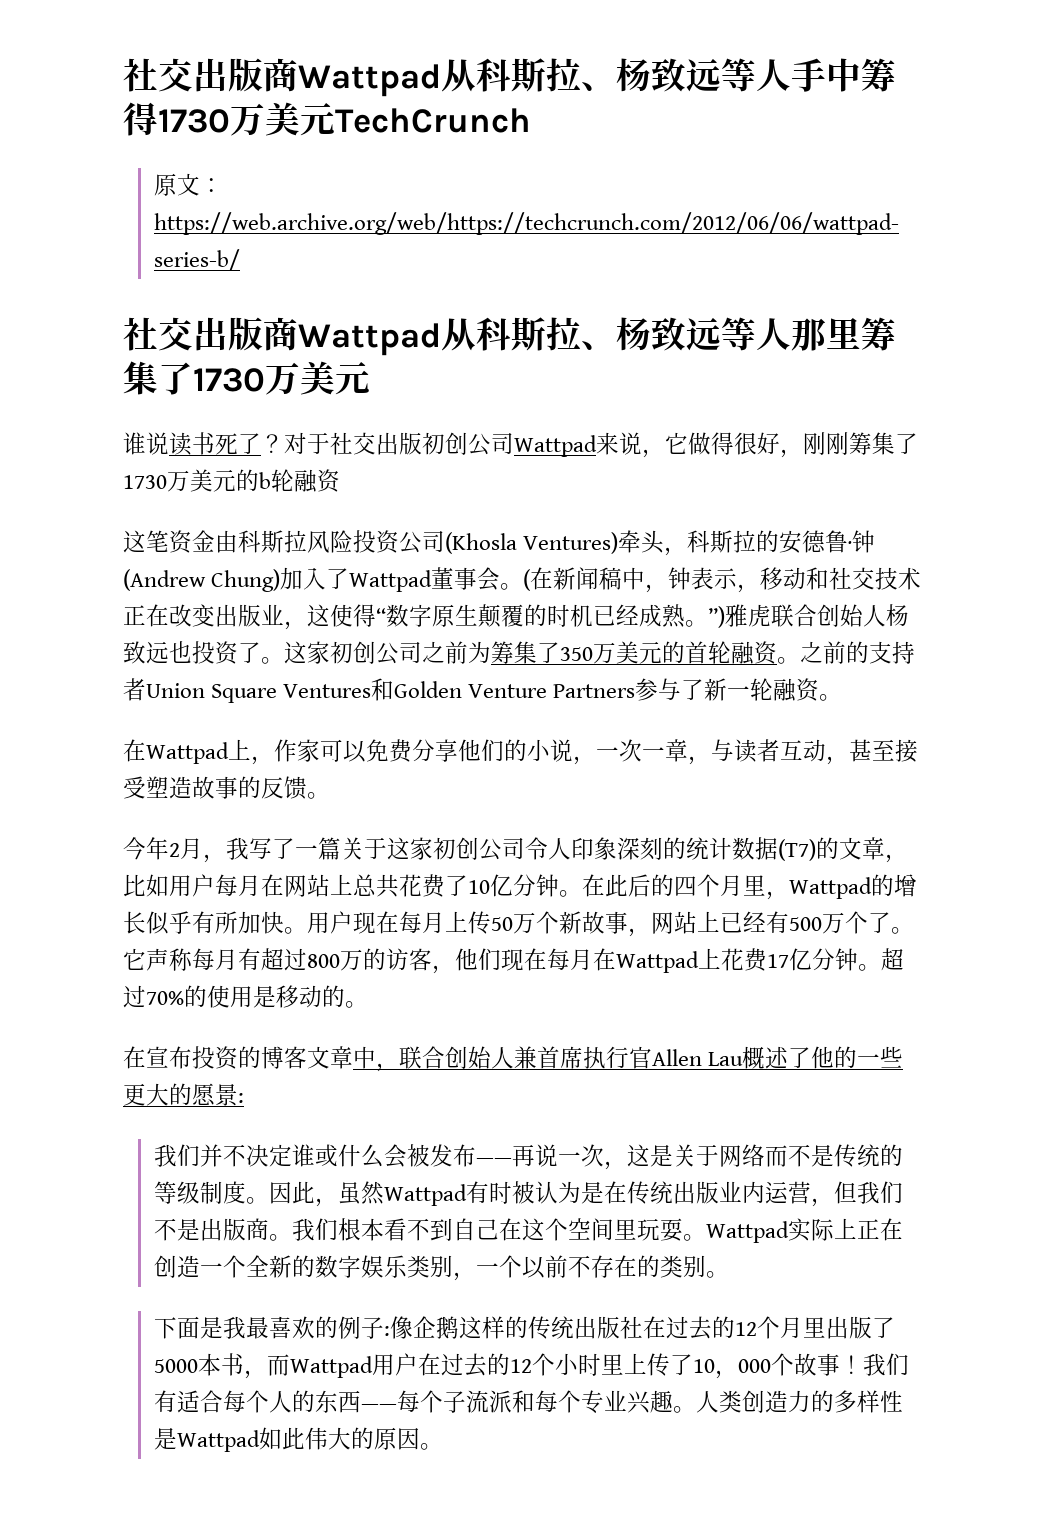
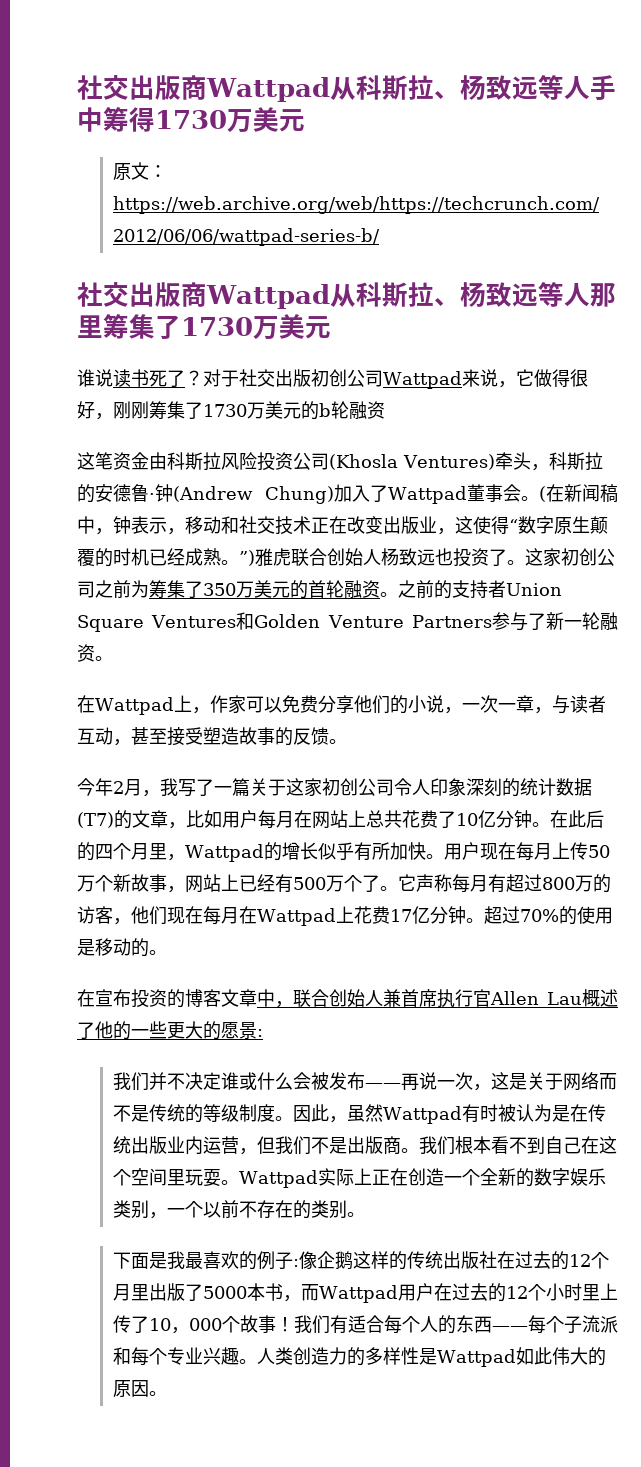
- 社交出版商Wattpad从科斯拉、杨致远等人手中筹得1730万美元TechCrunch
+ 社交出版商Wattpad从科斯拉、杨致远等人手中筹得1730万美元

